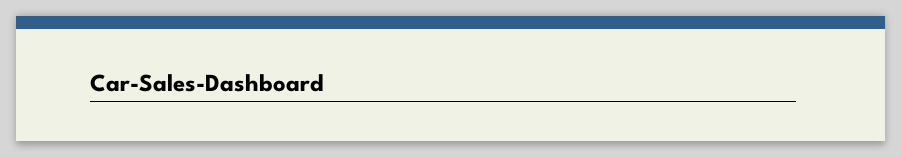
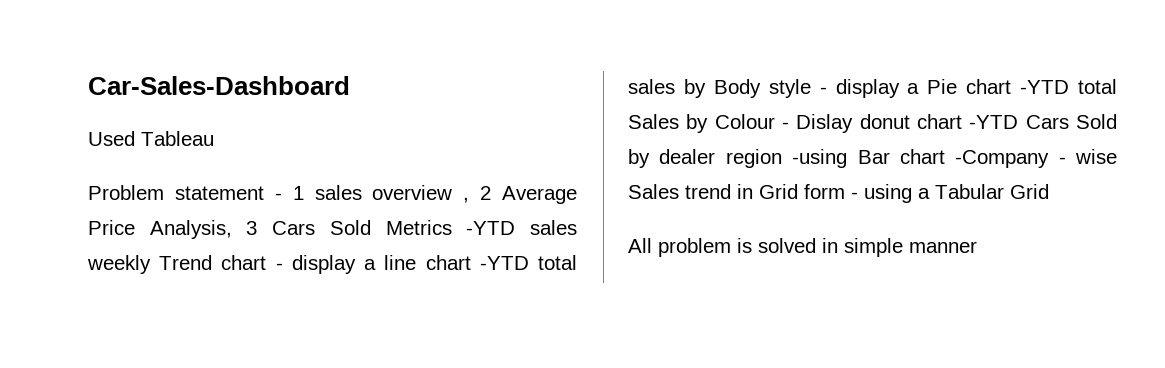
+ Used Tableau
+ Problem statement - 1 sales overview , 2 Average Price Analysis, 3 Cars Sold Metrics -YTD sales weekly Trend chart - display a line chart -YTD total sales by Body style - display a Pie chart -YTD total Sales by Colour - Dislay donut chart -YTD Cars Sold by dealer region -using Bar chart -Company - wise Sales trend in Grid form - using a Tabular Grid
+ All problem is solved in simple manner

